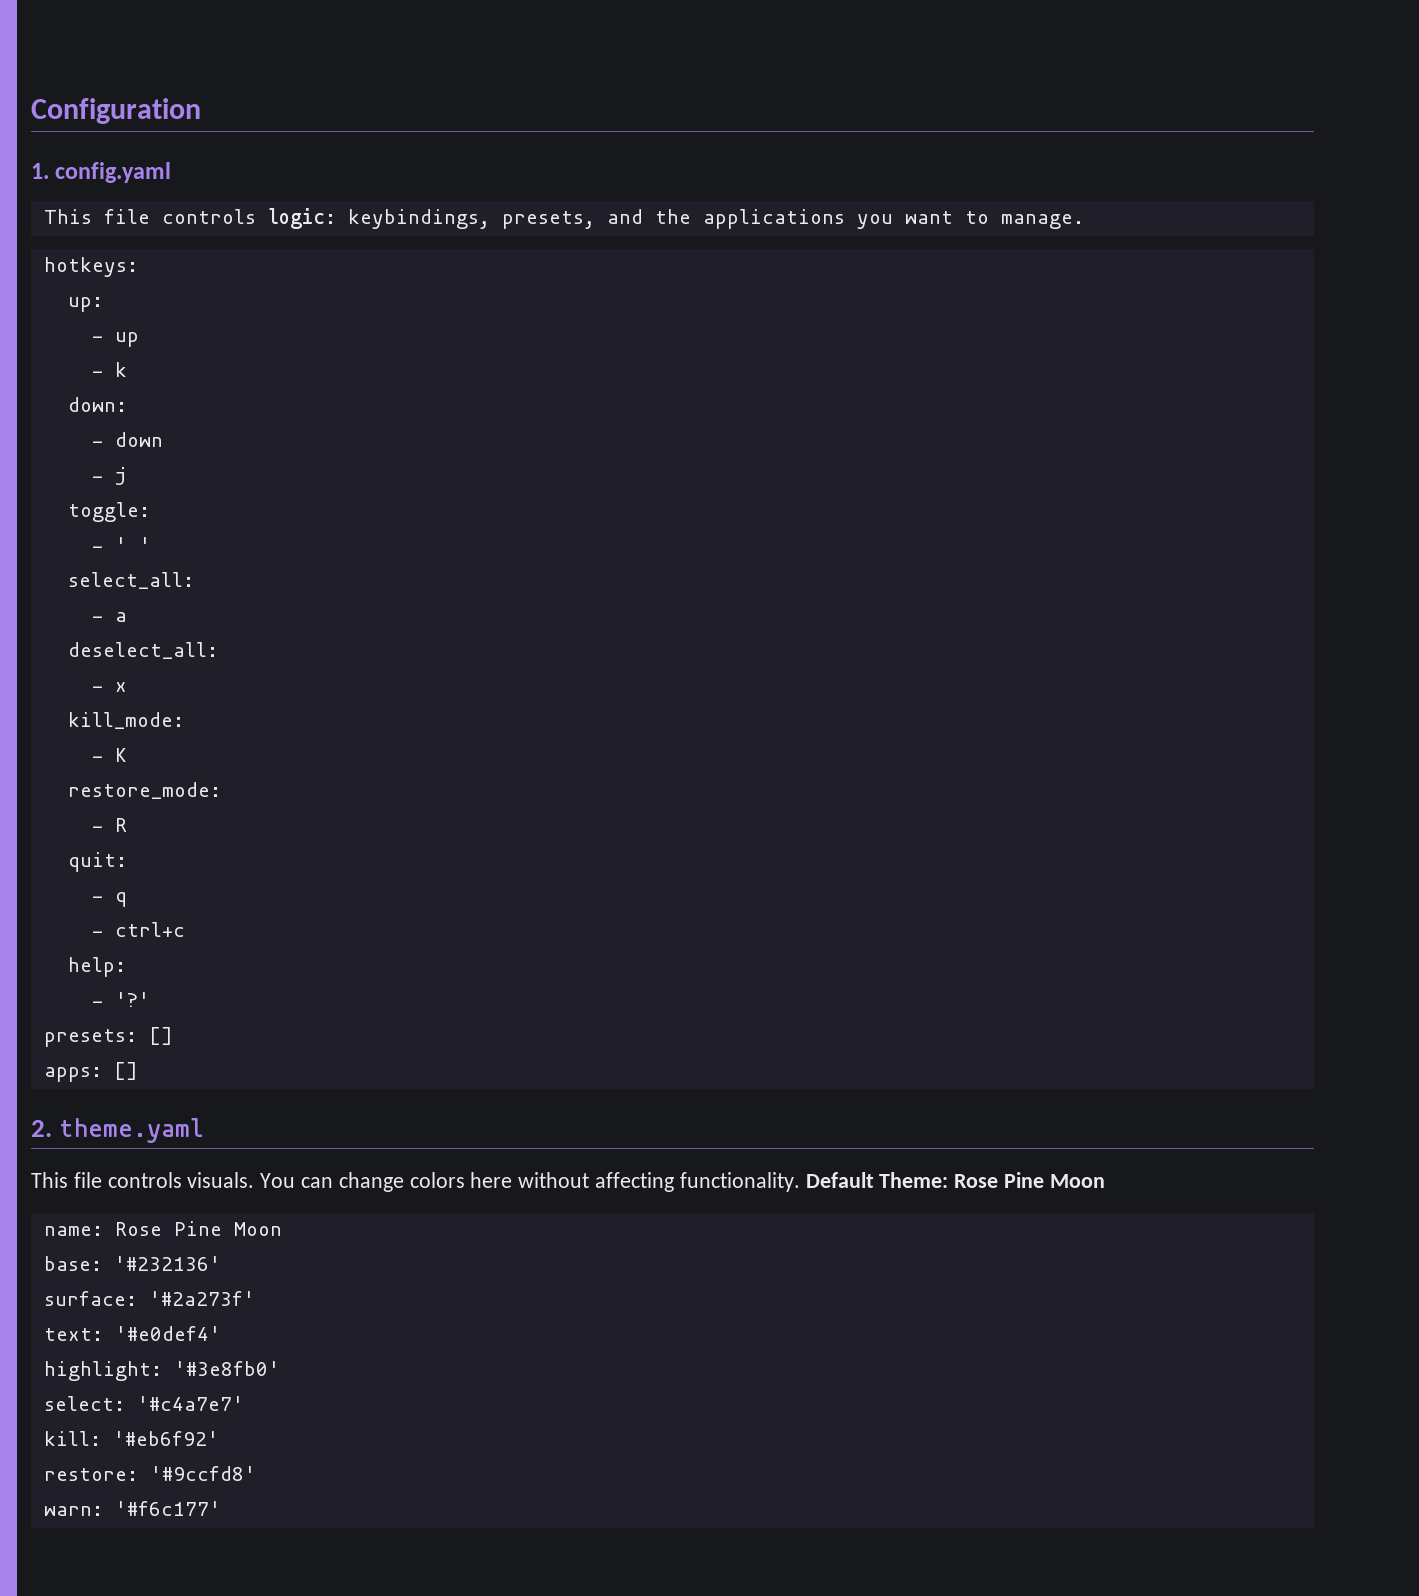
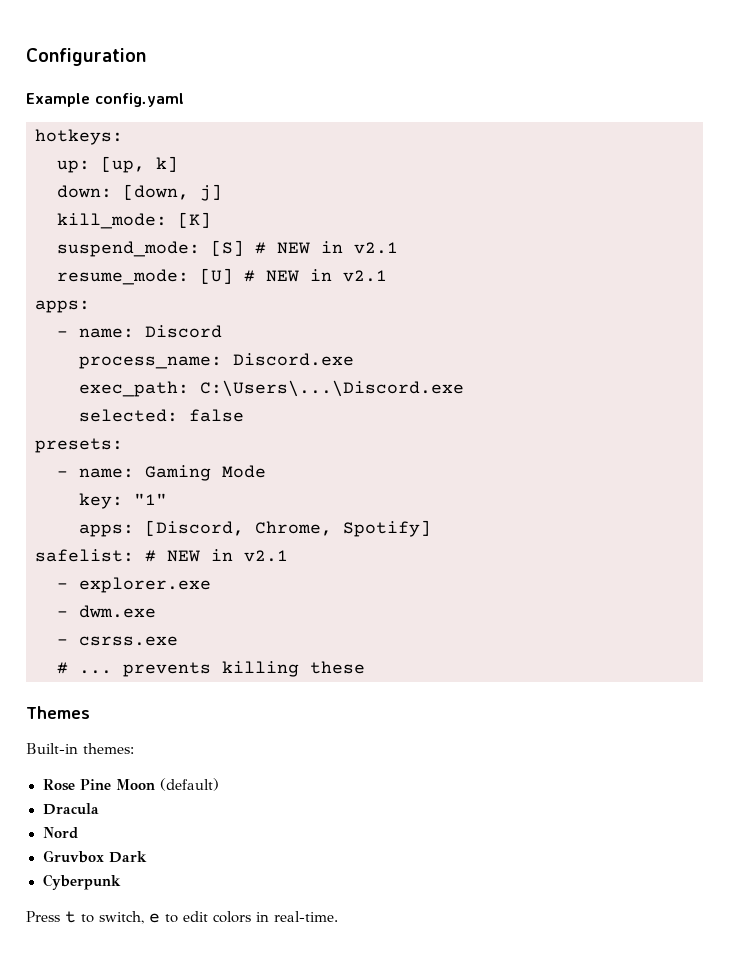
- 1. config.yaml
+ Example config.yaml
- This file controls logic: keybindings, presets, and the applications you want to manage.
  hotkeys:
- up:
- - up
- - k
- down:
- - down
- - j
- toggle:
- - ' '
- select_all:
- - a
- deselect_all:
- - x
- kill_mode:
- - K
- restore_mode:
- - R
- quit:
- - q
- - ctrl+c
- help:
- - '?'
- presets: []
- apps: []
- 2. theme.yaml
- This file controls visuals. You can change colors here without affecting functionality. Default Theme: Rose Pine Moon
- name: Rose Pine Moon
- base: '#232136'
- surface: '#2a273f'
- text: '#e0def4'
- highlight: '#3e8fb0'
- select: '#c4a7e7'
- kill: '#eb6f92'
- restore: '#9ccfd8'
- warn: '#f6c177'
+ up: [up, k]
+ down: [down, j]
+ kill_mode: [K]
+ suspend_mode: [S] # NEW in v2.1
+ resume_mode: [U] # NEW in v2.1
+ apps:
+ - name: Discord
+ process_name: Discord.exe
+ exec_path: C:\Users\...\Discord.exe
+ selected: false
+ presets:
+ - name: Gaming Mode
+ key: "1"
+ apps: [Discord, Chrome, Spotify]
+ safelist: # NEW in v2.1
+ - explorer.exe
+ - dwm.exe
+ - csrss.exe
+ # ... prevents killing these
+ Themes
+ Built-in themes:
+ Rose Pine Moon (default)
+ Dracula
+ Nord
+ Gruvbox Dark
+ Cyberpunk
+ Press t to switch, e to edit colors in real-time.

